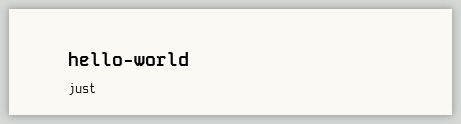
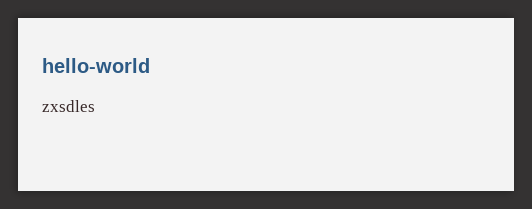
- just
+ zxsdles

